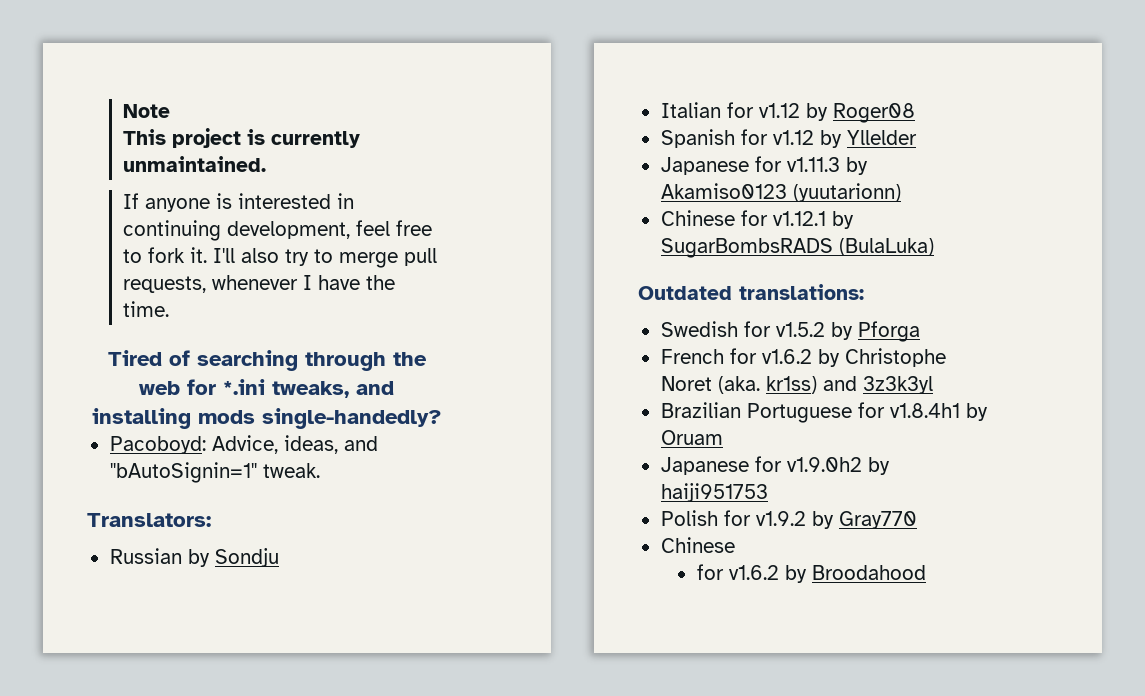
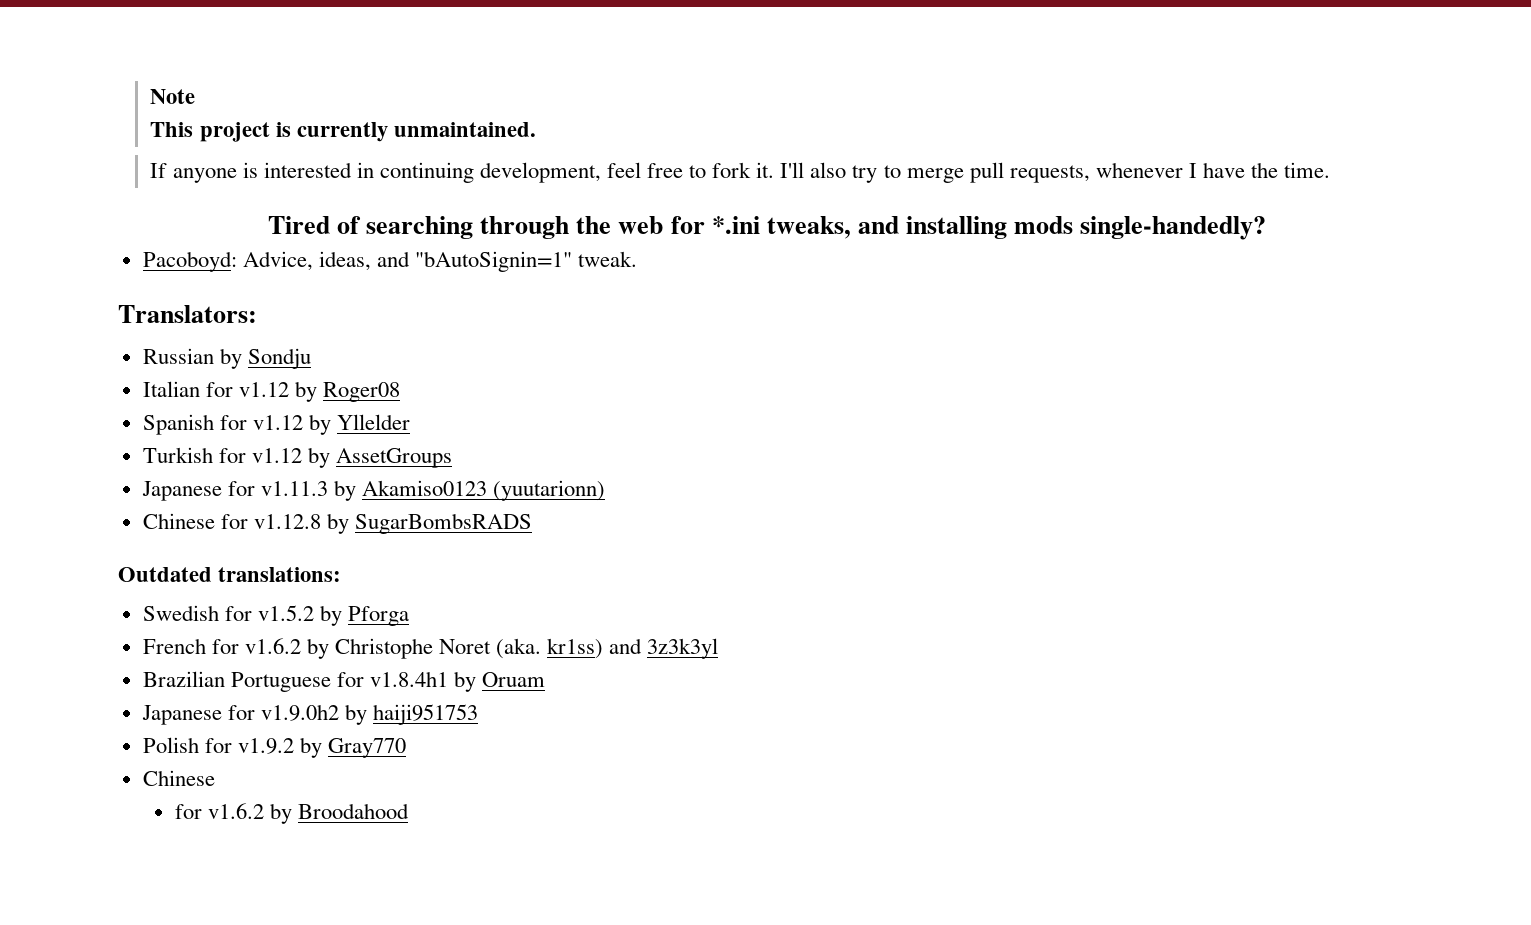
+ Turkish for v1.12 by AssetGroups
- Chinese for v1.12.1 by SugarBombsRADS (BulaLuka)
+ Chinese for v1.12.8 by SugarBombsRADS

